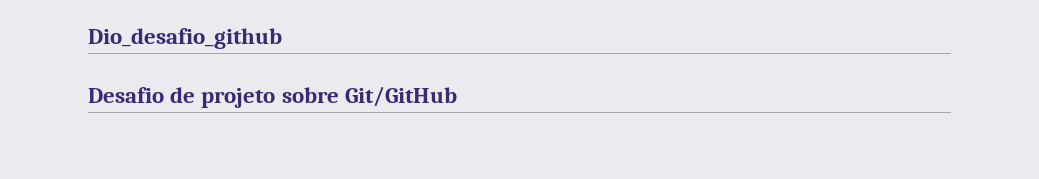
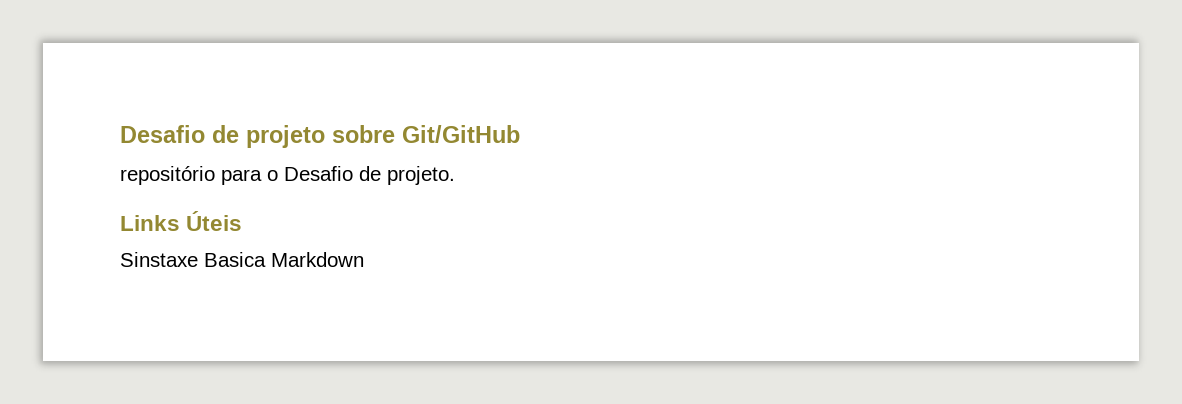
- Dio_desafio_github
+ repositório para o Desafio de projeto.
+ Links Úteis
+ Sinstaxe Basica Markdown

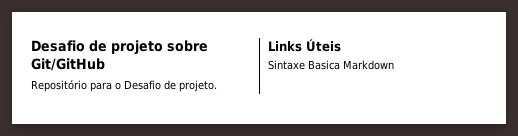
- repositório para o Desafio de projeto.
+ Repositório para o Desafio de projeto.
- Sinstaxe Basica Markdown
+ Sintaxe Basica Markdown

